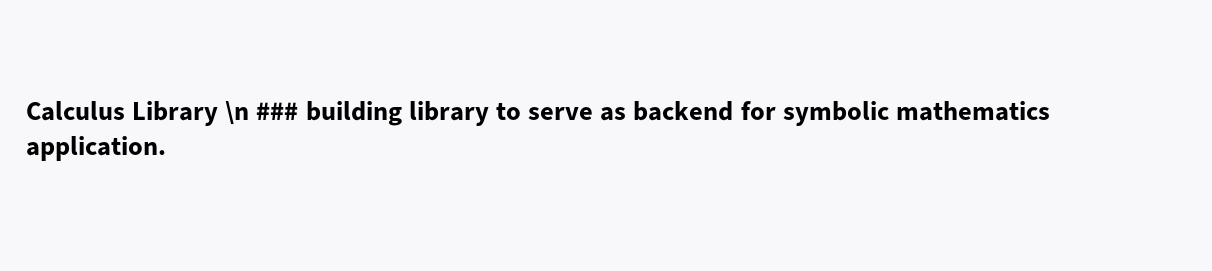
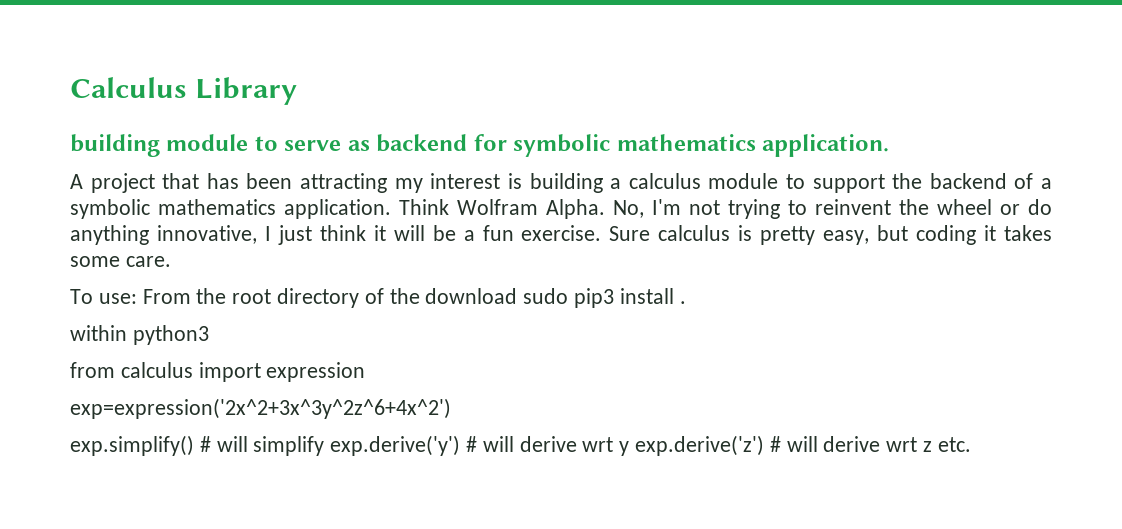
- Calculus Library \n ### building library to serve as backend for symbolic mathematics application.
+ Calculus Library
+ building module to serve as backend for symbolic mathematics application.
+ A project that has been attracting my interest is building a calculus module to support the backend of a symbolic mathematics application. Think Wolfram Alpha. No, I'm not trying to reinvent the wheel or do anything innovative, I just think it will be a fun exercise. Sure calculus is pretty easy, but coding it takes some care.
+ To use: From the root directory of the download sudo pip3 install .
+ within python3
+ from calculus import expression
+ exp=expression('2x^2+3x^3y^2z^6+4x^2')
+ exp.simplify() # will simplify exp.derive('y') # will derive wrt y exp.derive('z') # will derive wrt z etc.

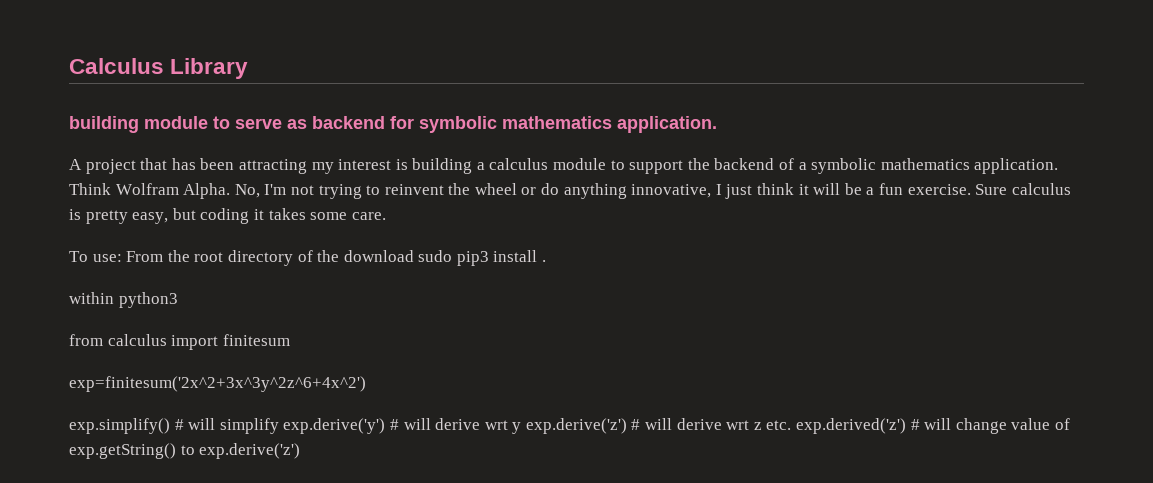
- from calculus import expression
- exp=expression('2x^2+3x^3y^2z^6+4x^2')
+ from calculus import finitesum
+ exp=finitesum('2x^2+3x^3y^2z^6+4x^2')
- exp.simplify() # will simplify exp.derive('y') # will derive wrt y exp.derive('z') # will derive wrt z etc.
+ exp.simplify() # will simplify exp.derive('y') # will derive wrt y exp.derive('z') # will derive wrt z etc. exp.derived('z') # will change value of exp.getString() to exp.derive('z')

